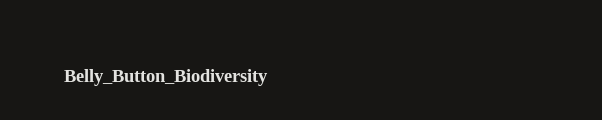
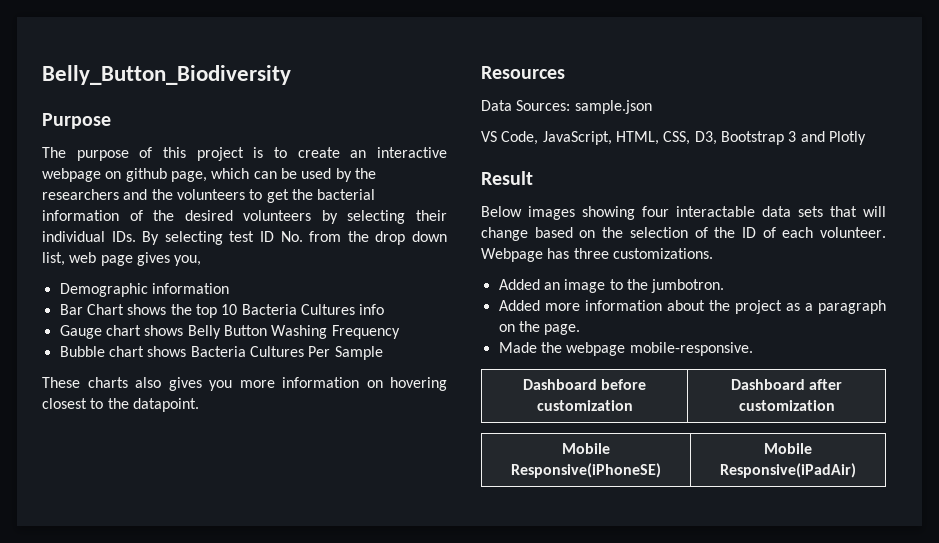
+ Purpose
+ The purpose of this project is to create an interactive webpage on github page, which can be used by the researchers and the volunteers to get the bacterial information of the desired volunteers by selecting their individual IDs. By selecting test ID No. from the drop down list, web page gives you,
+ Demographic information
+ Bar Chart shows the top 10 Bacteria Cultures info
+ Gauge chart shows Belly Button Washing Frequency
+ Bubble chart shows Bacteria Cultures Per Sample
+ These charts also gives you more information on hovering closest to the datapoint.
+ Resources
+ Data Sources: sample.json
+ VS Code, JavaScript, HTML, CSS, D3, Bootstrap 3 and Plotly
+ Result
+ Below images showing four interactable data sets that will change based on the selection of the ID of each volunteer. Webpage has three customizations.
+ Added an image to the jumbotron.
+ Added more information about the project as a paragraph on the page.
+ Made the webpage mobile-responsive.
+ Dashboard before customization | Dashboard after customization
+ Mobile Responsive(iPhoneSE) | Mobile Responsive(iPadAir)

